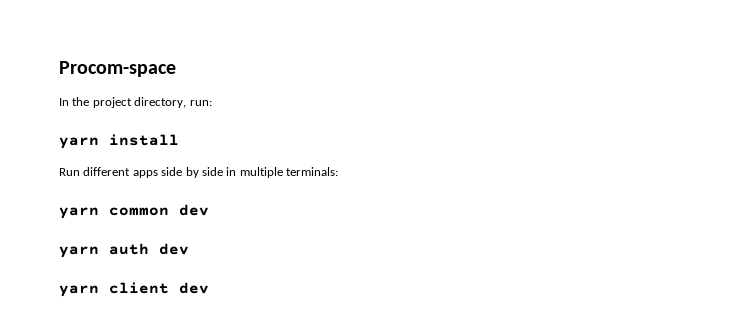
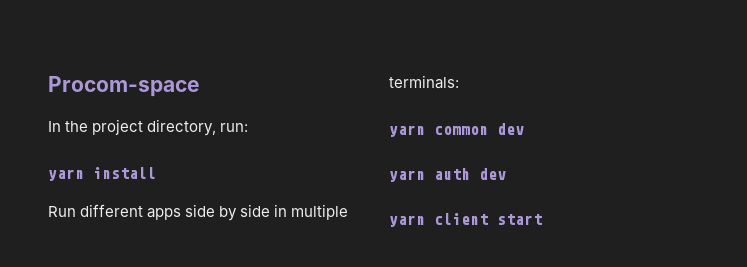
- yarn client dev
+ yarn client start

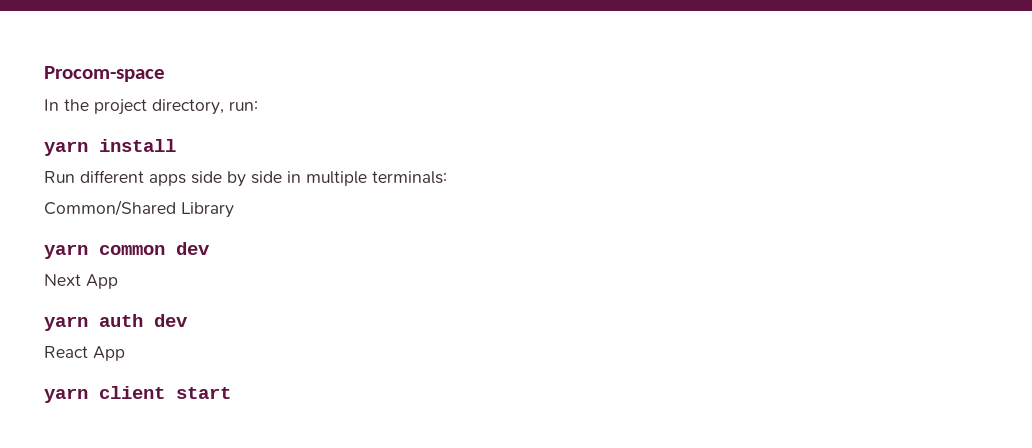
+ Common/Shared Library
+ Next App
+ React App

